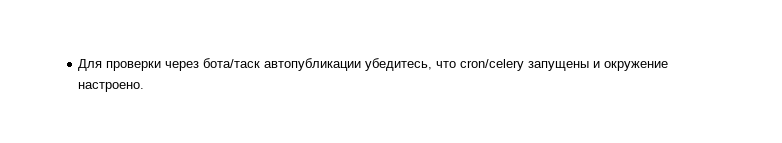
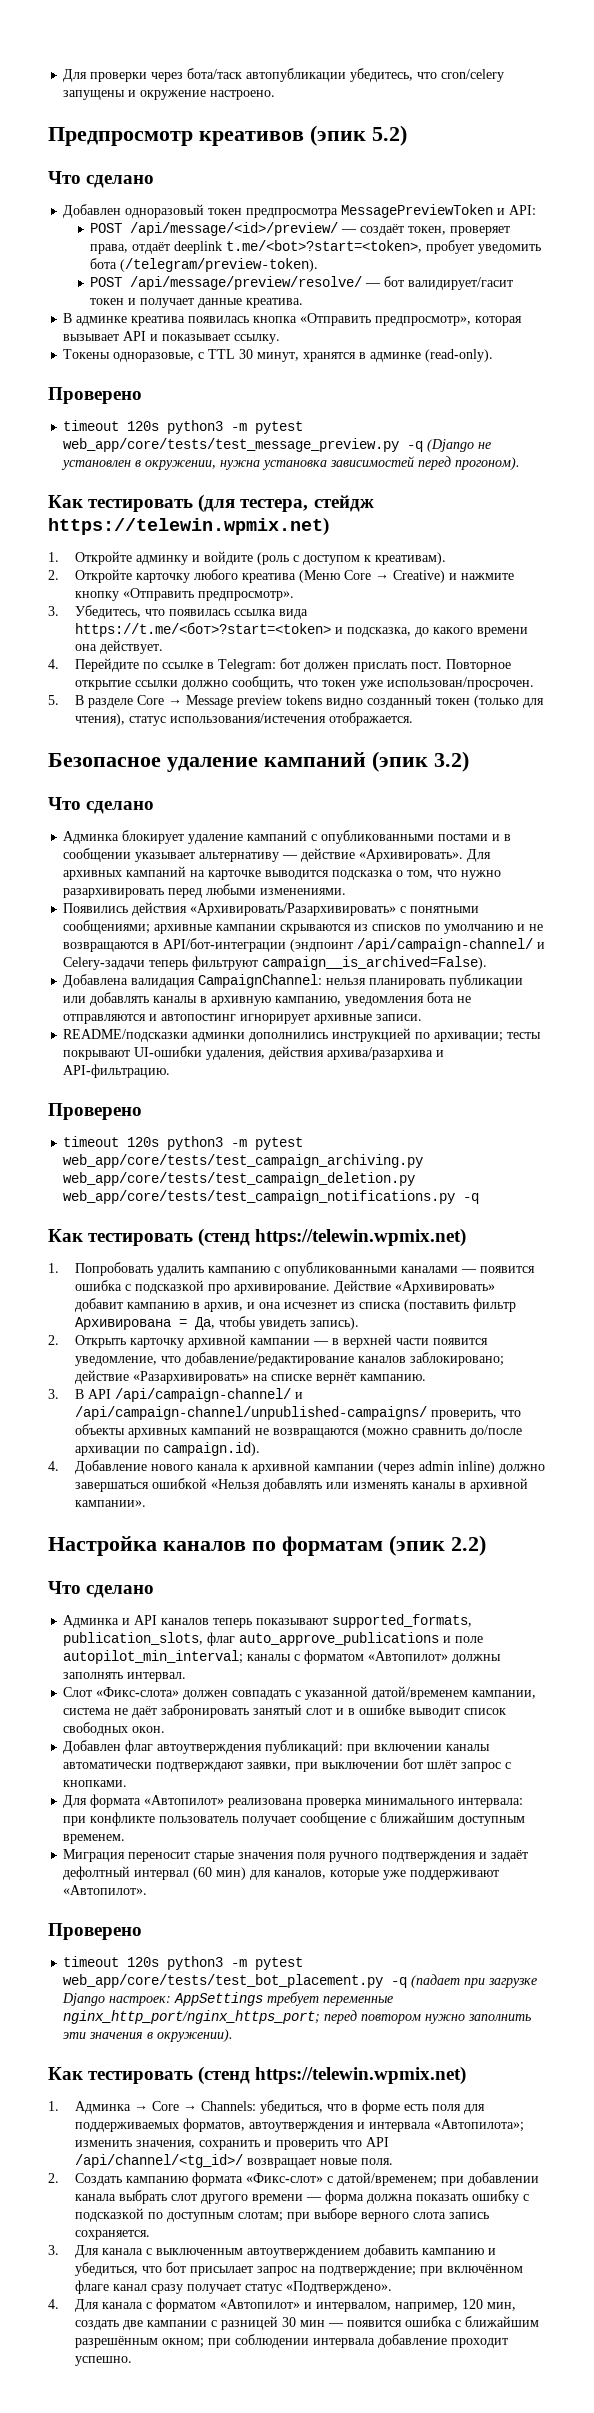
+ Предпросмотр креативов (эпик 5.2)
+ Что сделано
+ Добавлен одноразовый токен предпросмотра MessagePreviewToken и API:
+ POST /api/message/<id>/preview/ — создаёт токен, проверяет права, отдаёт deeplink t.me/<bot>?start=<token>, пробует уведомить бота (/telegram/preview-token).
+ POST /api/message/preview/resolve/ — бот валидирует/гасит токен и получает данные креатива.
+ В админке креатива появилась кнопка «Отправить предпросмотр», которая вызывает API и показывает ссылку.
+ Токены одноразовые, с TTL 30 минут, хранятся в админке (read-only).
+ Проверено
+ timeout 120s python3 -m pytest web_app/core/tests/test_message_preview.py -q (Django не установлен в окружении, нужна установка зависимостей перед прогоном).
+ Как тестировать (для тестера, стейдж https://telewin.wpmix.net)
+ 1. Откройте админку и войдите (роль с доступом к креативам).
+ 2. Откройте карточку любого креатива (Меню Core → Creative) и нажмите кнопку «Отправить предпросмотр».
+ 3. Убедитесь, что появилась ссылка вида https://t.me/<бот>?start=<token> и подсказка, до какого времени она действует.
+ 4. Перейдите по ссылке в Telegram: бот должен прислать пост. Повторное открытие ссылки должно сообщить, что токен уже использован/просрочен.
+ 5. В разделе Core → Message preview tokens видно созданный токен (только для чтения), статус использования/истечения отображается.
+ Безопасное удаление кампаний (эпик 3.2)
+ Что сделано
+ Админка блокирует удаление кампаний с опубликованными постами и в сообщении указывает альтернативу — действие «Архивировать». Для архивных кампаний на карточке выводится подсказка о том, что нужно разархивировать перед любыми изменениями.
+ Появились действия «Архивировать/Разархивировать» с понятными сообщениями; архивные кампании скрываются из списков по умолчанию и не возвращаются в API/бот-интеграции (эндпоинт /api/campaign-channel/ и Celery-задачи теперь фильтруют campaign__is_archived=False).
+ Добавлена валидация CampaignChannel: нельзя планировать публикации или добавлять каналы в архивную кампанию, уведомления бота не отправляются и автопостинг игнорирует архивные записи.
+ README/подсказки админки дополнились инструкцией по архивации; тесты покрывают UI-ошибки удаления, действия архива/разархива и API-фильтрацию.
+ Проверено
+ timeout 120s python3 -m pytest web_app/core/tests/test_campaign_archiving.py web_app/core/tests/test_campaign_deletion.py web_app/core/tests/test_campaign_notifications.py -q
+ Как тестировать (стенд https://telewin.wpmix.net)
+ 1. Попробовать удалить кампанию с опубликованными каналами — появится ошибка с подсказкой про архивирование. Действие «Архивировать» добавит кампанию в архив, и она исчезнет из списка (поставить фильтр Архивирована = Да, чтобы увидеть запись).
+ 2. Открыть карточку архивной кампании — в верхней части появится уведомление, что добавление/редактирование каналов заблокировано; действие «Разархивировать» на списке вернёт кампанию.
+ 3. В API /api/campaign-channel/ и /api/campaign-channel/unpublished-campaigns/ проверить, что объекты архивных кампаний не возвращаются (можно сравнить до/после архивации по campaign.id).
+ 4. Добавление нового канала к архивной кампании (через admin inline) должно завершаться ошибкой «Нельзя добавлять или изменять каналы в архивной кампании».
+ Настройка каналов по форматам (эпик 2.2)
+ Что сделано
+ Админка и API каналов теперь показывают supported_formats, publication_slots, флаг auto_approve_publications и поле autopilot_min_interval; каналы с форматом «Автопилот» должны заполнять интервал.
+ Слот «Фикс-слота» должен совпадать с указанной датой/временем кампании, система не даёт забронировать занятый слот и в ошибке выводит список свободных окон.
+ Добавлен флаг автоутверждения публикаций: при включении каналы автоматически подтверждают заявки, при выключении бот шлёт запрос с кнопками.
+ Для формата «Автопилот» реализована проверка минимального интервала: при конфликте пользователь получает сообщение с ближайшим доступным временем.
+ Миграция переносит старые значения поля ручного подтверждения и задаёт дефолтный интервал (60 мин) для каналов, которые уже поддерживают «Автопилот».
+ Проверено
+ timeout 120s python3 -m pytest web_app/core/tests/test_bot_placement.py -q (падает при загрузке Django настроек: AppSettings требует переменные nginx_http_port/nginx_https_port; перед повтором нужно заполнить эти значения в окружении).
+ Как тестировать (стенд https://telewin.wpmix.net)
+ 1. Админка → Core → Channels: убедиться, что в форме есть поля для поддерживаемых форматов, автоутверждения и интервала «Автопилота»; изменить значения, сохранить и проверить что API /api/channel/<tg_id>/ возвращает новые поля.
+ 2. Создать кампанию формата «Фикс-слот» с датой/временем; при добавлении канала выбрать слот другого времени — форма должна показать ошибку с подсказкой по доступным слотам; при выборе верного слота запись сохраняется.
+ 3. Для канала с выключенным автоутверждением добавить кампанию и убедиться, что бот присылает запрос на подтверждение; при включённом флаге канал сразу получает статус «Подтверждено».
+ 4. Для канала с форматом «Автопилот» и интервалом, например, 120 мин, создать две кампании с разницей 30 мин — появится ошибка с ближайшим разрешённым окном; при соблюдении интервала добавление проходит успешно.

